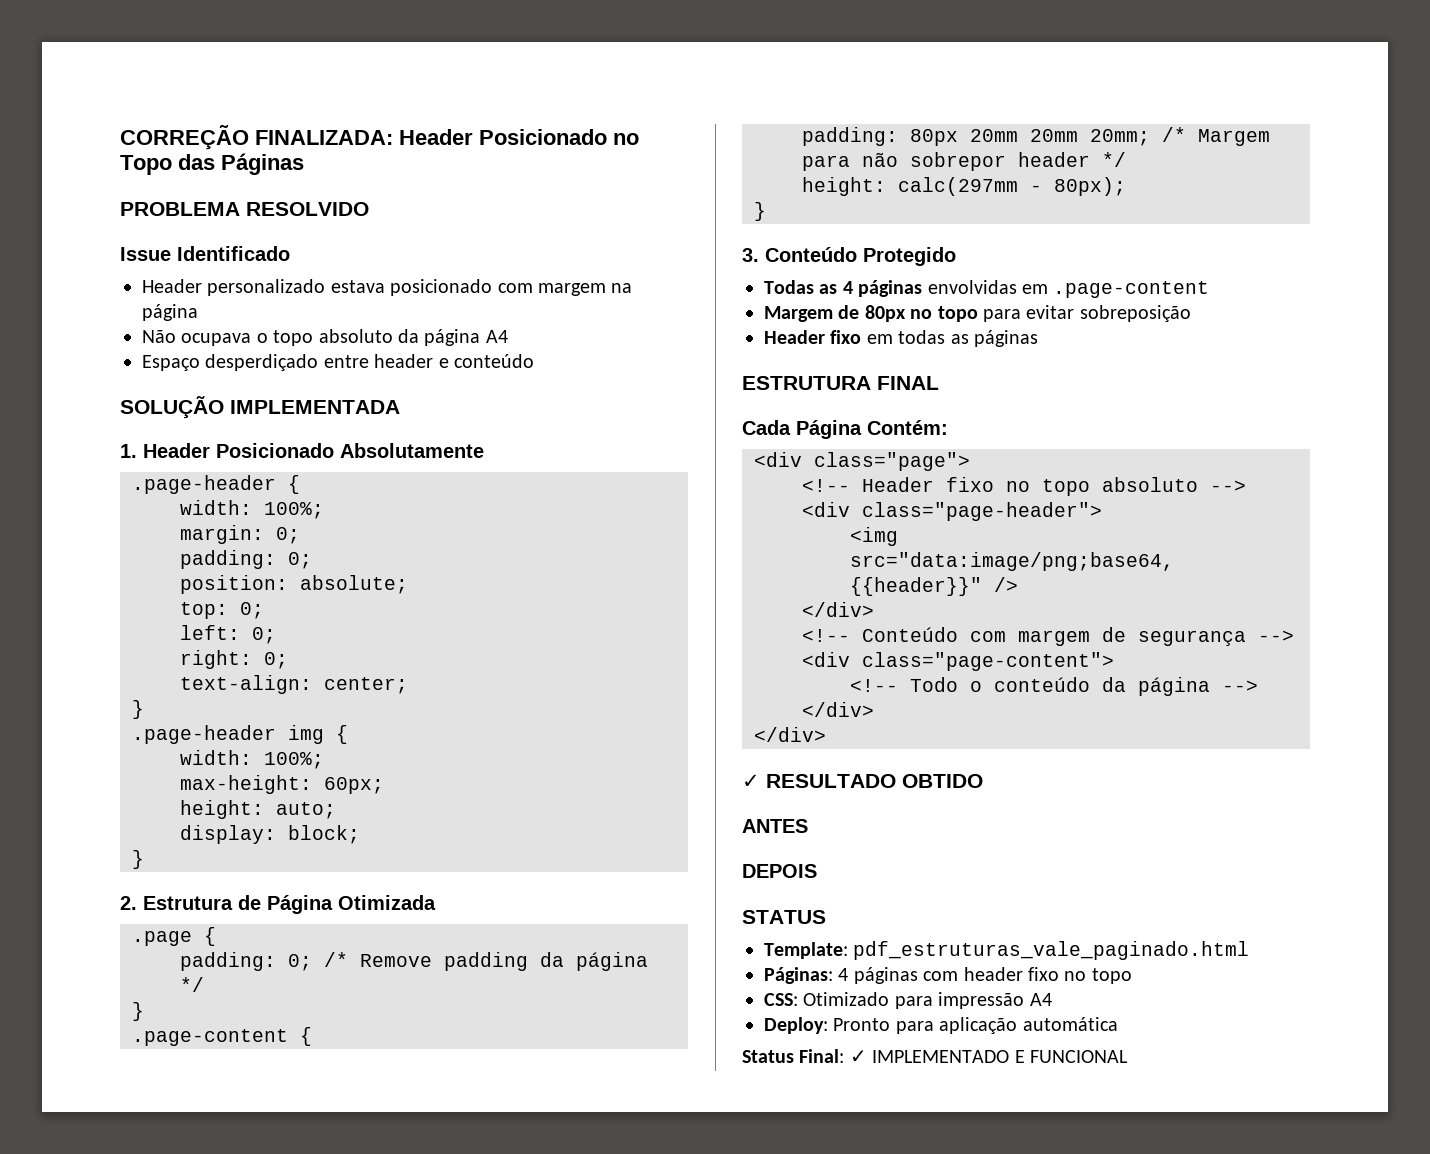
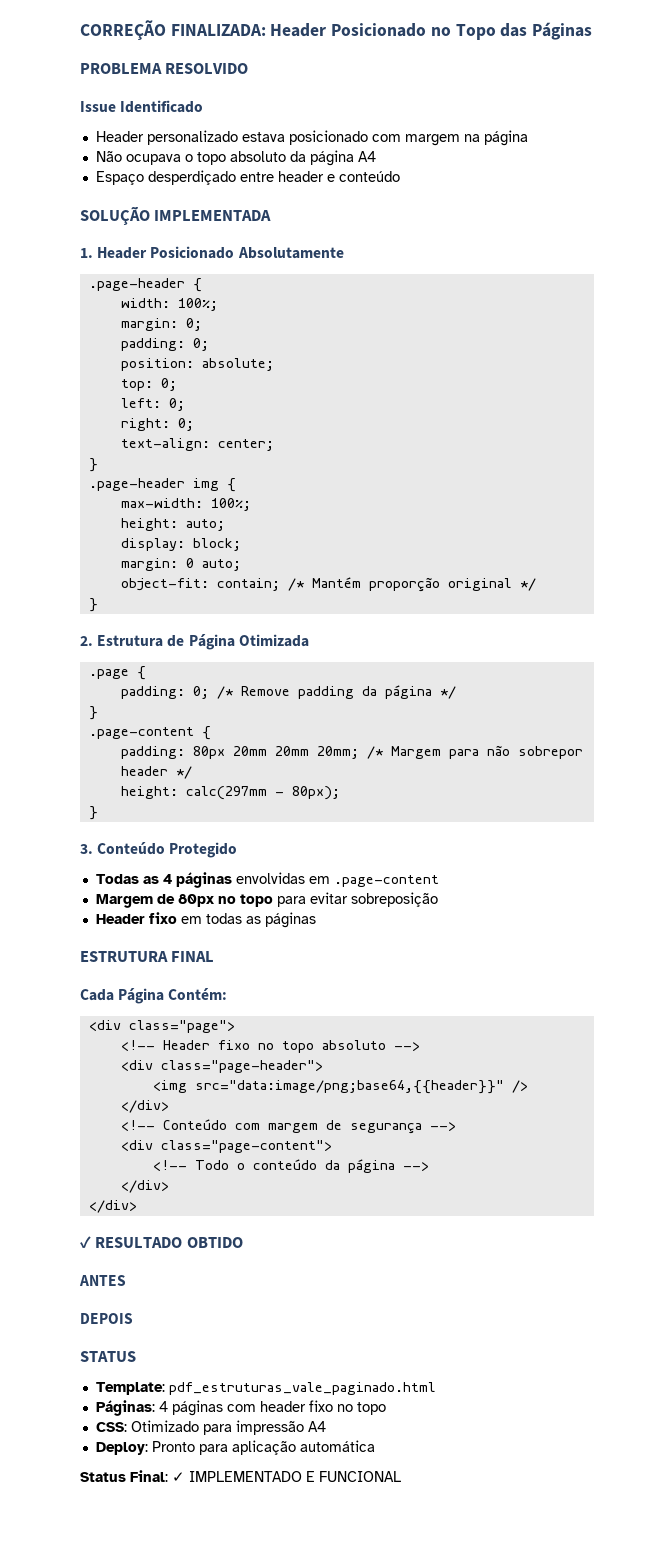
  .page-header img {
- width: 100%;
- max-height: 60px;
+ max-width: 100%;
+ margin: 0 auto;
+ object-fit: contain; /* Mantém proporção original */

